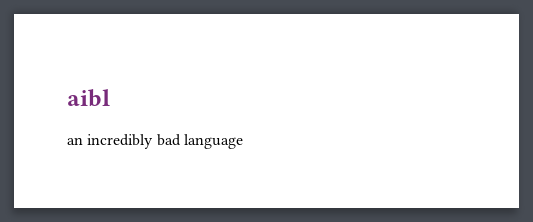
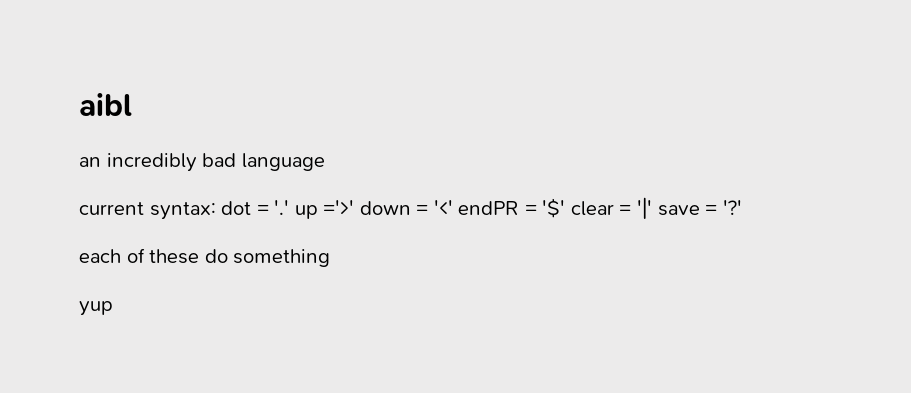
+ current syntax: dot = '.' up ='>' down = '<' endPR = '$' clear = '|' save = '?'
+ each of these do something
+ yup

